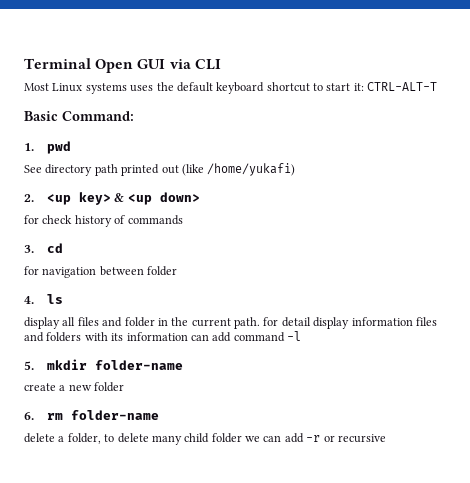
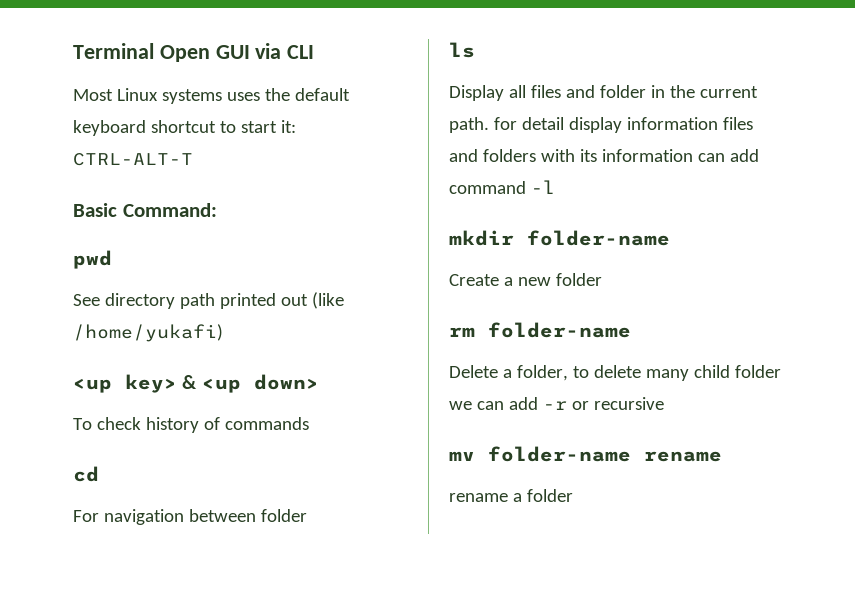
- 1. pwd
+ pwd
- 2. <up key> & <up down>
+ <up key> & <up down>
- for check history of commands
+ To check history of commands
- 3. cd
+ cd
- for navigation between folder
+ For navigation between folder
- 4. ls
+ ls
- display all files and folder in the current path. for detail display information files and folders with its information can add command -l
+ Display all files and folder in the current path. for detail display information files and folders with its information can add command -l
- 5. mkdir folder-name
+ mkdir folder-name
- create a new folder
+ Create a new folder
- 6. rm folder-name
+ rm folder-name
- delete a folder, to delete many child folder we can add -r or recursive
+ Delete a folder, to delete many child folder we can add -r or recursive
+ mv folder-name rename
+ rename a folder

